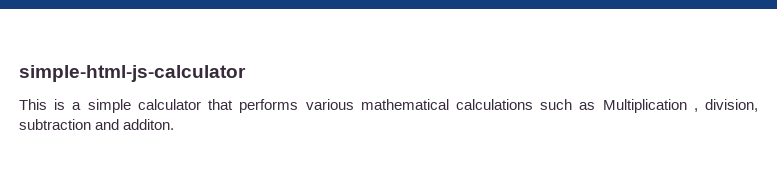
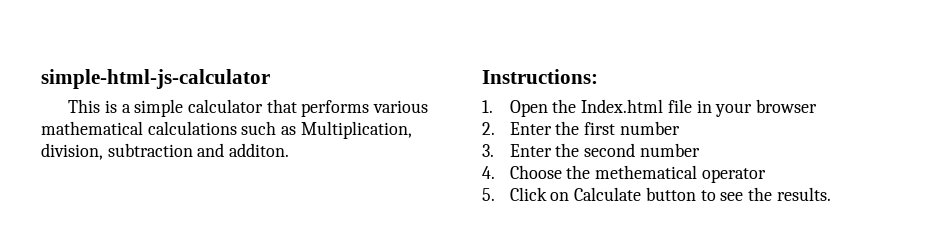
- This is a simple calculator that performs various mathematical calculations such as Multiplication , division, subtraction and additon.
+ This is a simple calculator that performs various mathematical calculations such as Multiplication, division, subtraction and additon.
+ Instructions:
+ 1. Open the Index.html file in your browser
+ 2. Enter the first number
+ 3. Enter the second number
+ 4. Choose the methematical operator
+ 5. Click on Calculate button to see the results.

